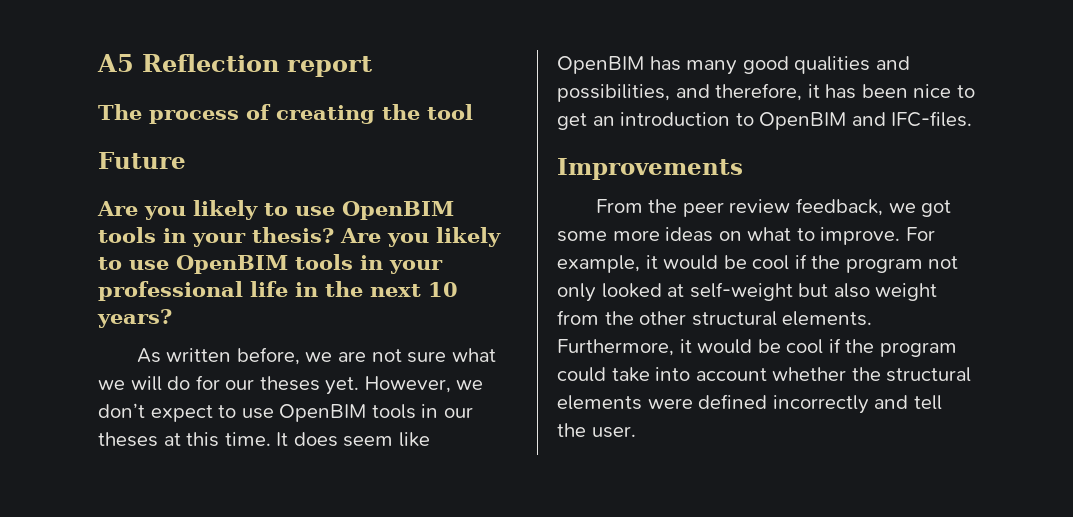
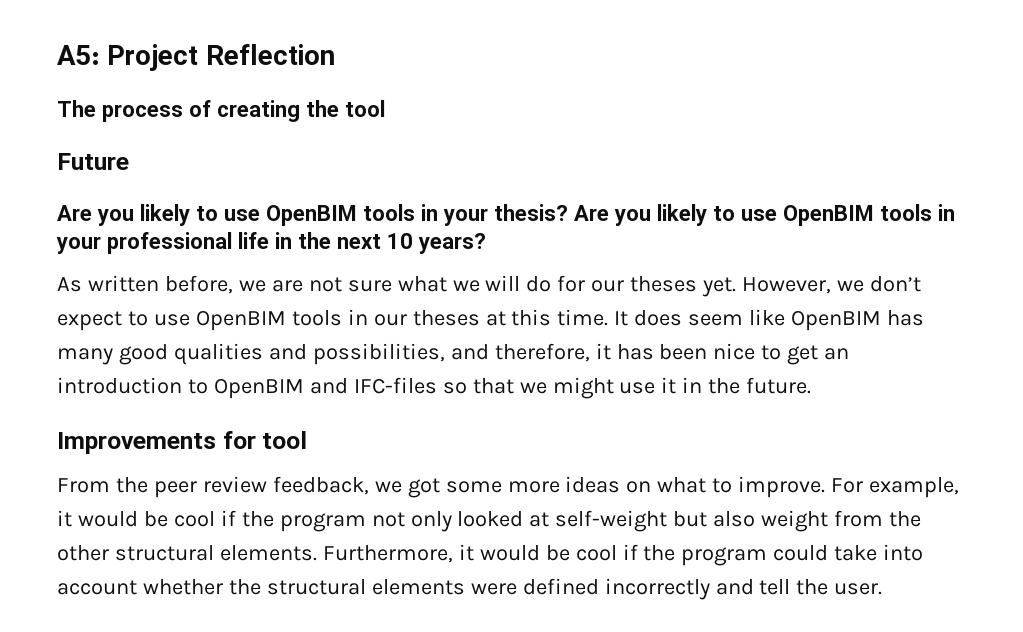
- A5 Reflection report
+ A5: Project Reflection
- It does seem like OpenBIM has many good qualities and possibilities, and therefore, it has been nice to get an introduction to OpenBIM and IFC-files.
+ It does seem like OpenBIM has many good qualities and possibilities, and therefore, it has been nice to get an introduction to OpenBIM and IFC-files so that we might use it in the future.
- Improvements
+ Improvements for tool

